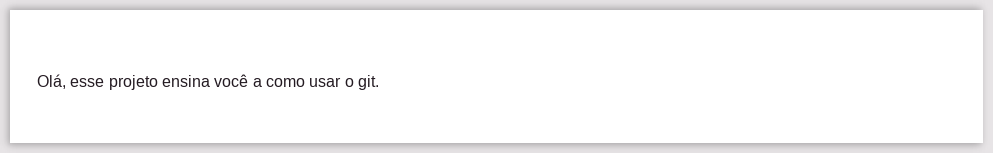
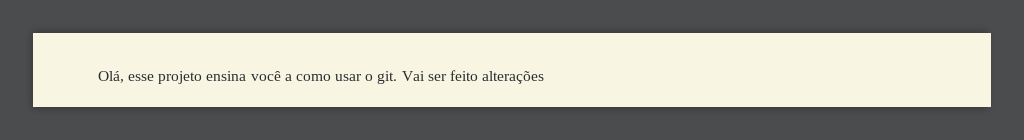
+ Vai ser feito alterações

